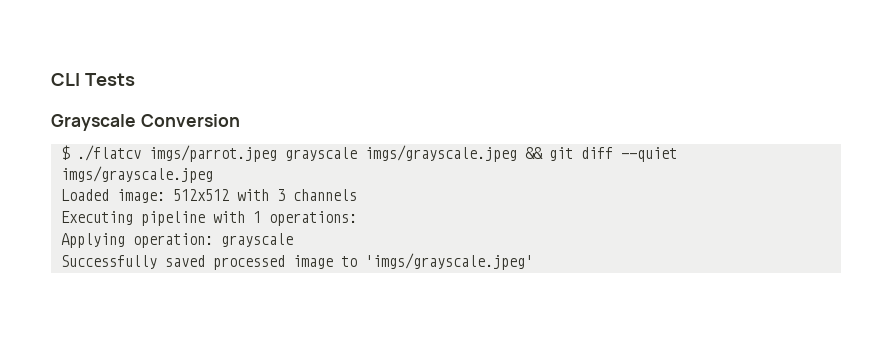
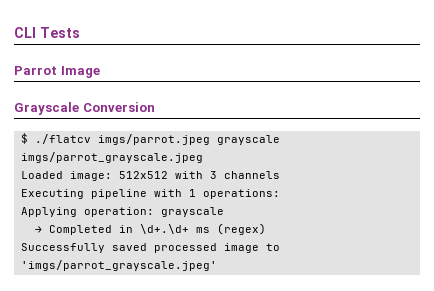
+ Parrot Image
- $ ./flatcv imgs/parrot.jpeg grayscale imgs/grayscale.jpeg && git diff --quiet imgs/grayscale.jpeg
+ $ ./flatcv imgs/parrot.jpeg grayscale imgs/parrot_grayscale.jpeg
+ → Completed in \d+.\d+ ms (regex)
- Successfully saved processed image to 'imgs/grayscale.jpeg'
+ Successfully saved processed image to 'imgs/parrot_grayscale.jpeg'

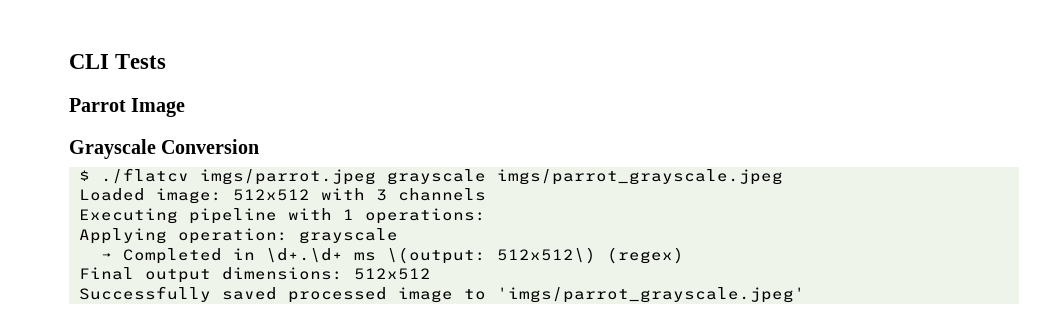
- → Completed in \d+.\d+ ms (regex)
+ → Completed in \d+.\d+ ms \(output: 512x512\) (regex)
+ Final output dimensions: 512x512

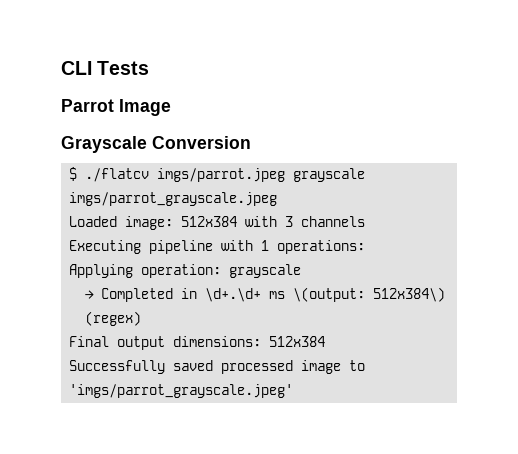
- Loaded image: 512x512 with 3 channels
+ Loaded image: 512x384 with 3 channels
- → Completed in \d+.\d+ ms \(output: 512x512\) (regex)
+ → Completed in \d+.\d+ ms \(output: 512x384\) (regex)
- Final output dimensions: 512x512
+ Final output dimensions: 512x384

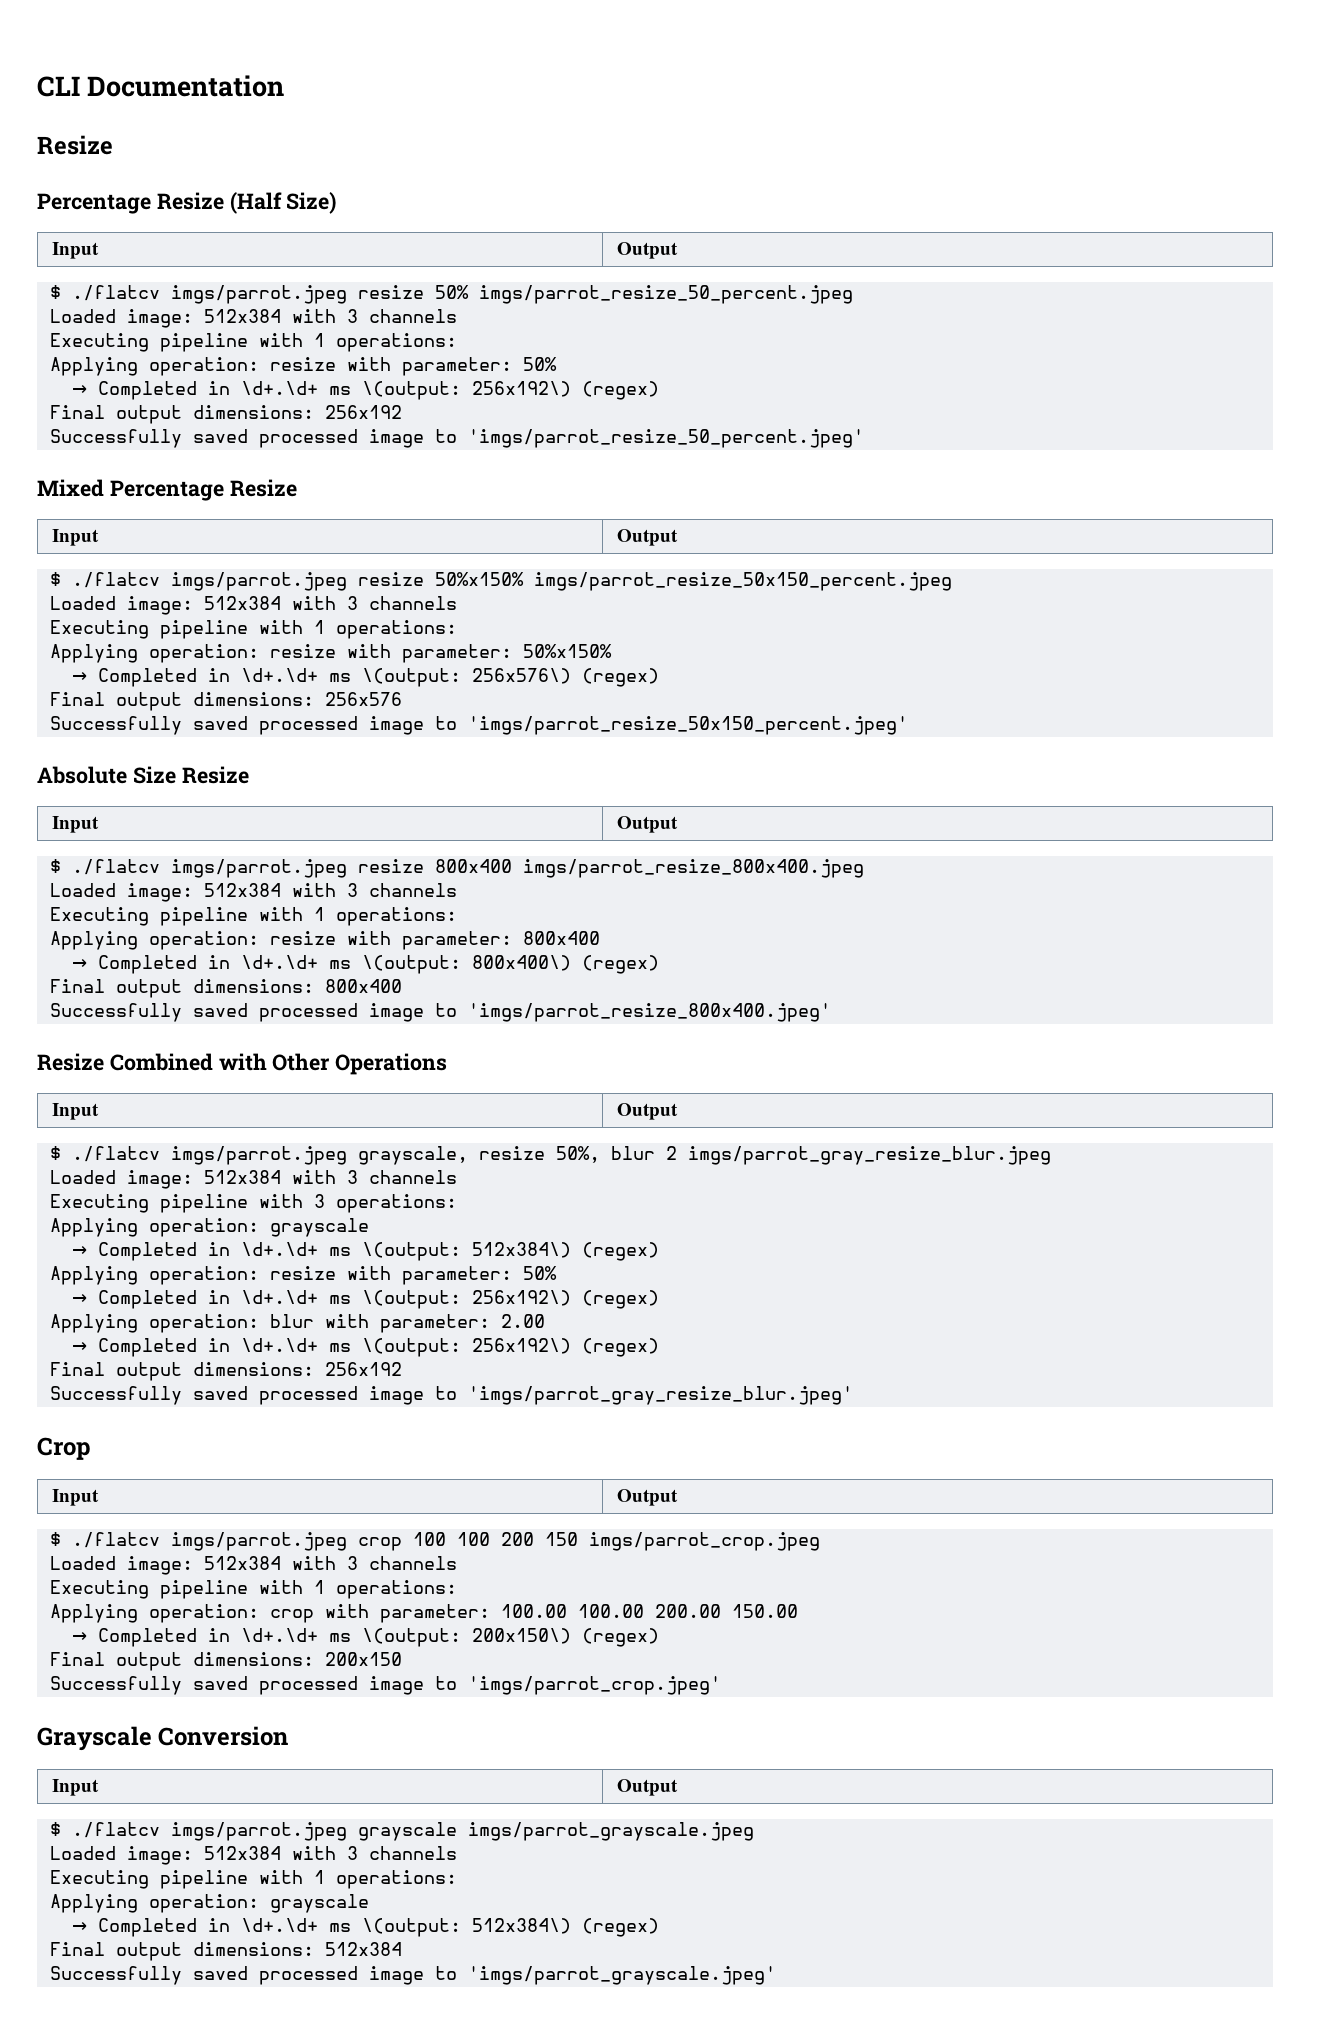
- CLI Tests
- Parrot Image
+ CLI Documentation
+ Resize
+ Percentage Resize (Half Size)
+ Input | Output
+ $ ./flatcv imgs/parrot.jpeg resize 50% imgs/parrot_resize_50_percent.jpeg
+ Loaded image: 512x384 with 3 channels
+ Executing pipeline with 1 operations:
+ Applying operation: resize with parameter: 50%
+ → Completed in \d+.\d+ ms \(output: 256x192\) (regex)
+ Final output dimensions: 256x192
+ Successfully saved processed image to 'imgs/parrot_resize_50_percent.jpeg'
+ Mixed Percentage Resize
+ Input | Output
+ $ ./flatcv imgs/parrot.jpeg resize 50%x150% imgs/parrot_resize_50x150_percent.jpeg
+ Loaded image: 512x384 with 3 channels
+ Executing pipeline with 1 operations:
+ Applying operation: resize with parameter: 50%x150%
+ → Completed in \d+.\d+ ms \(output: 256x576\) (regex)
+ Final output dimensions: 256x576
+ Successfully saved processed image to 'imgs/parrot_resize_50x150_percent.jpeg'
+ Absolute Size Resize
+ Input | Output
+ $ ./flatcv imgs/parrot.jpeg resize 800x400 imgs/parrot_resize_800x400.jpeg
+ Loaded image: 512x384 with 3 channels
+ Executing pipeline with 1 operations:
+ Applying operation: resize with parameter: 800x400
+ → Completed in \d+.\d+ ms \(output: 800x400\) (regex)
+ Final output dimensions: 800x400
+ Successfully saved processed image to 'imgs/parrot_resize_800x400.jpeg'
+ Resize Combined with Other Operations
+ Input | Output
+ $ ./flatcv imgs/parrot.jpeg grayscale, resize 50%, blur 2 imgs/parrot_gray_resize_blur.jpeg
+ Loaded image: 512x384 with 3 channels
+ Executing pipeline with 3 operations:
+ Applying operation: grayscale
+ → Completed in \d+.\d+ ms \(output: 512x384\) (regex)
+ Applying operation: resize with parameter: 50%
+ → Completed in \d+.\d+ ms \(output: 256x192\) (regex)
+ Applying operation: blur with parameter: 2.00
+ → Completed in \d+.\d+ ms \(output: 256x192\) (regex)
+ Final output dimensions: 256x192
+ Successfully saved processed image to 'imgs/parrot_gray_resize_blur.jpeg'
+ Crop
+ Input | Output
+ $ ./flatcv imgs/parrot.jpeg crop 100 100 200 150 imgs/parrot_crop.jpeg
+ Loaded image: 512x384 with 3 channels
+ Executing pipeline with 1 operations:
+ Applying operation: crop with parameter: 100.00 100.00 200.00 150.00
+ → Completed in \d+.\d+ ms \(output: 200x150\) (regex)
+ Final output dimensions: 200x150
+ Successfully saved processed image to 'imgs/parrot_crop.jpeg'
  Grayscale Conversion
+ Input | Output

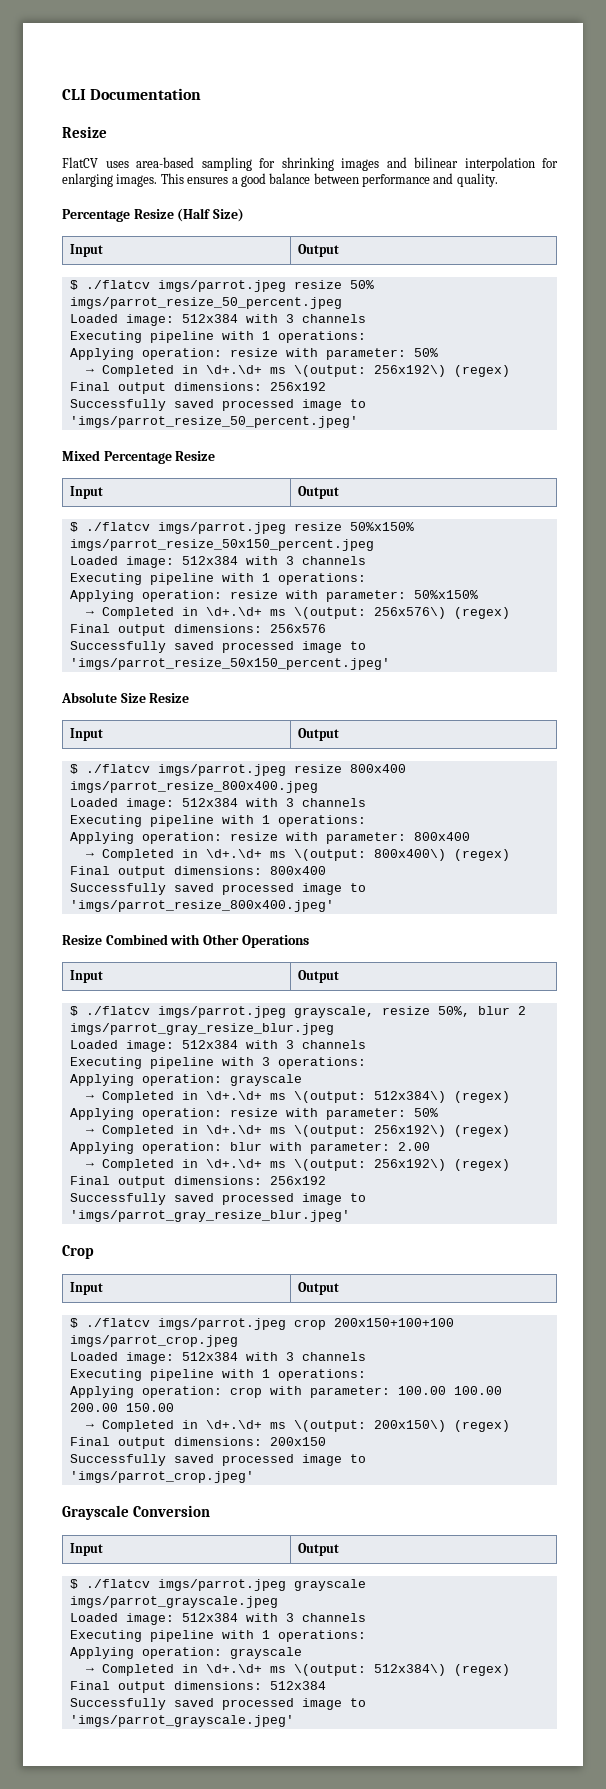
+ FlatCV uses area-based sampling for shrinking images and bilinear interpolation for enlarging images. This ensures a good balance between performance and quality.
- $ ./flatcv imgs/parrot.jpeg crop 100 100 200 150 imgs/parrot_crop.jpeg
+ $ ./flatcv imgs/parrot.jpeg crop 200x150+100+100 imgs/parrot_crop.jpeg

